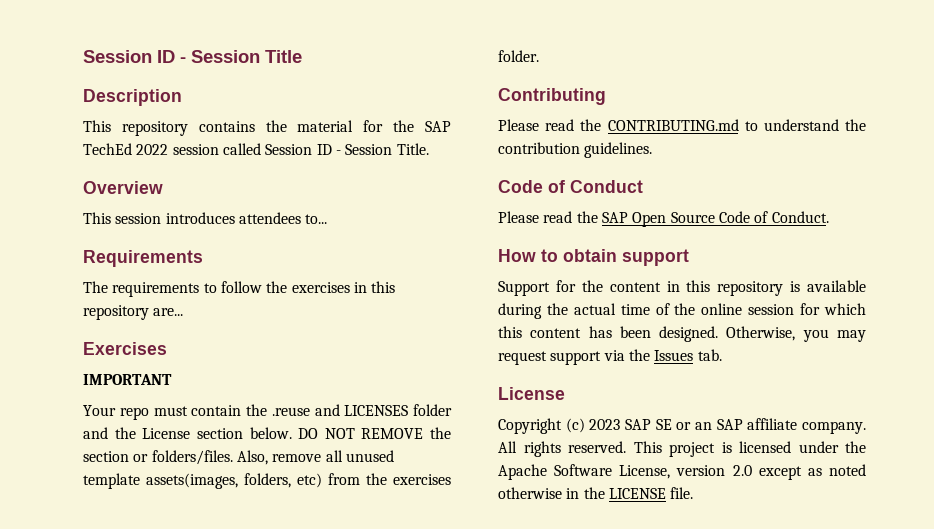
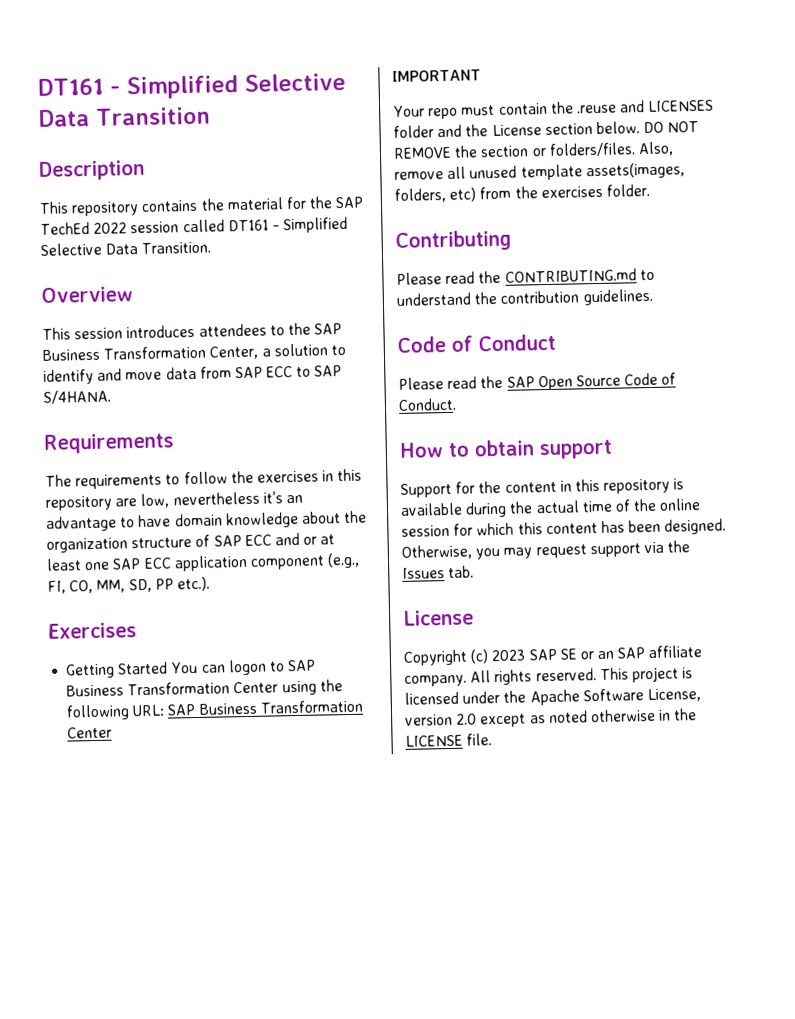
- Session ID - Session Title
+ DT161 - Simplified Selective Data Transition
- This repository contains the material for the SAP TechEd 2022 session called Session ID - Session Title.
+ This repository contains the material for the SAP TechEd 2022 session called DT161 - Simplified Selective Data Transition.
- This session introduces attendees to...
+ This session introduces attendees to the SAP Business Transformation Center, a solution to identify and move data from SAP ECC to SAP S/4HANA.
- The requirements to follow the exercises in this repository are...
+ The requirements to follow the exercises in this repository are low, nevertheless it’s an advantage to have domain knowledge about the organization structure of SAP ECC and or at least one SAP ECC application component (e.g., FI, CO, MM, SD, PP etc.).
  Exercises
+ Getting Started You can logon to SAP Business Transformation Center using the following URL: SAP Business Transformation Center

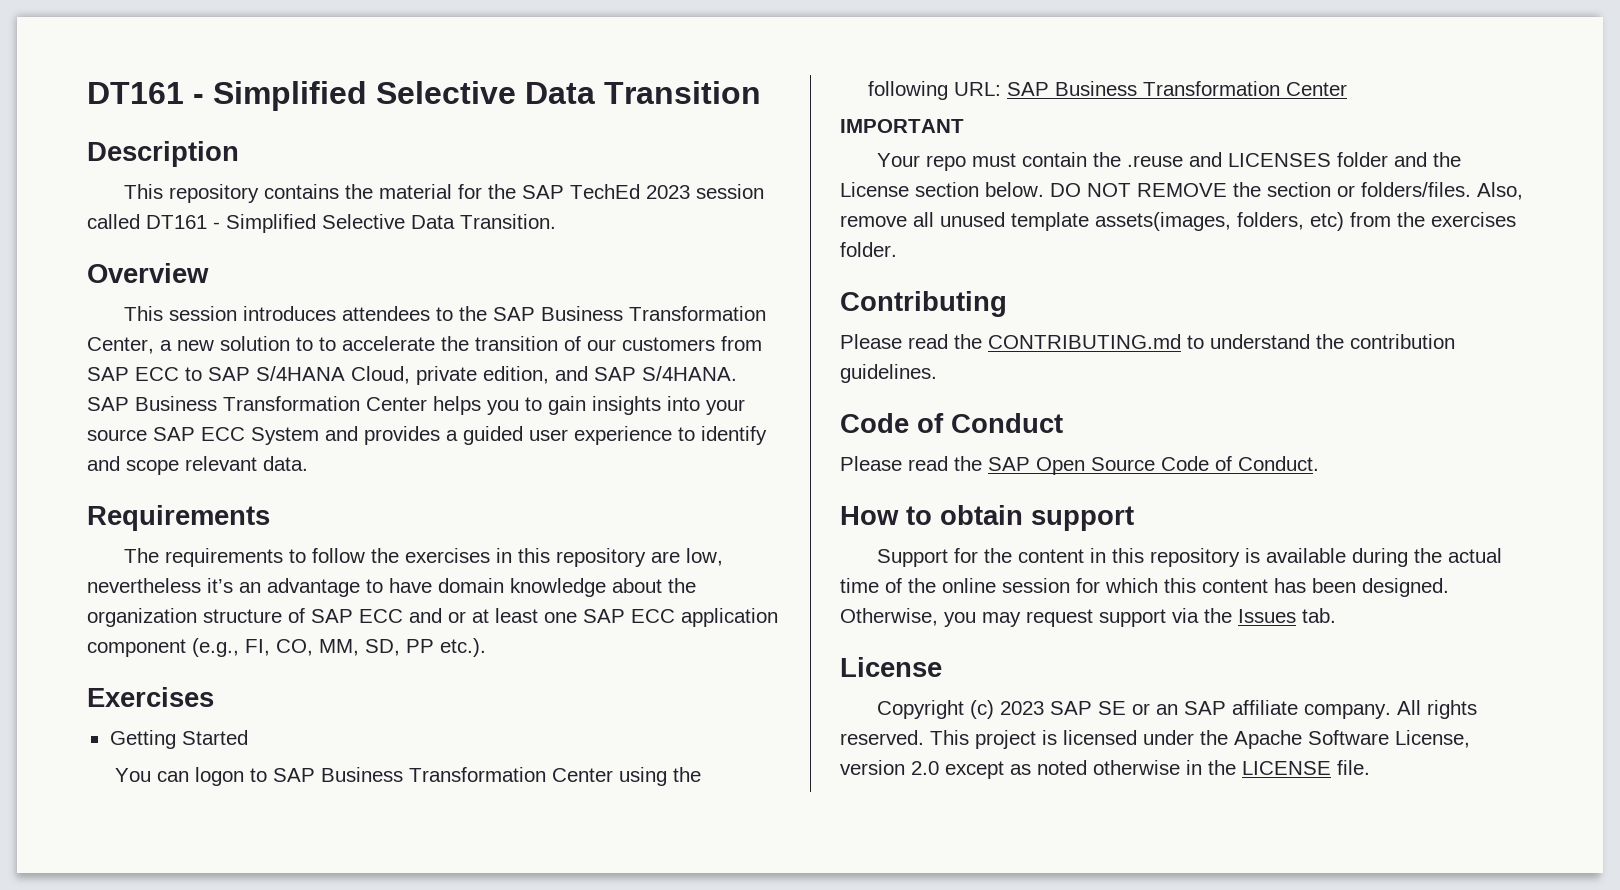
- This repository contains the material for the SAP TechEd 2022 session called DT161 - Simplified Selective Data Transition.
+ This repository contains the material for the SAP TechEd 2023 session called DT161 - Simplified Selective Data Transition.
- This session introduces attendees to the SAP Business Transformation Center, a solution to identify and move data from SAP ECC to SAP S/4HANA.
+ This session introduces attendees to the SAP Business Transformation Center, a new solution to to accelerate the transition of our customers from SAP ECC to SAP S/4HANA Cloud, private edition, and SAP S/4HANA. SAP Business Transformation Center helps you to gain insights into your source SAP ECC System and provides a guided user experience to identify and scope relevant data.
- Getting Started You can logon to SAP Business Transformation Center using the following URL: SAP Business Transformation Center
+ Getting Started
+ You can logon to SAP Business Transformation Center using the following URL: SAP Business Transformation Center

